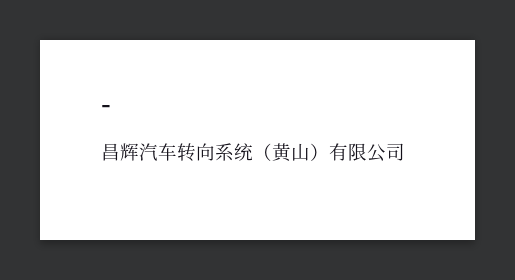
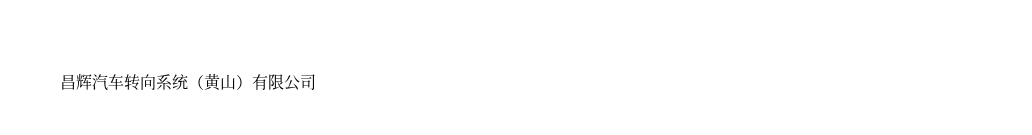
- -

